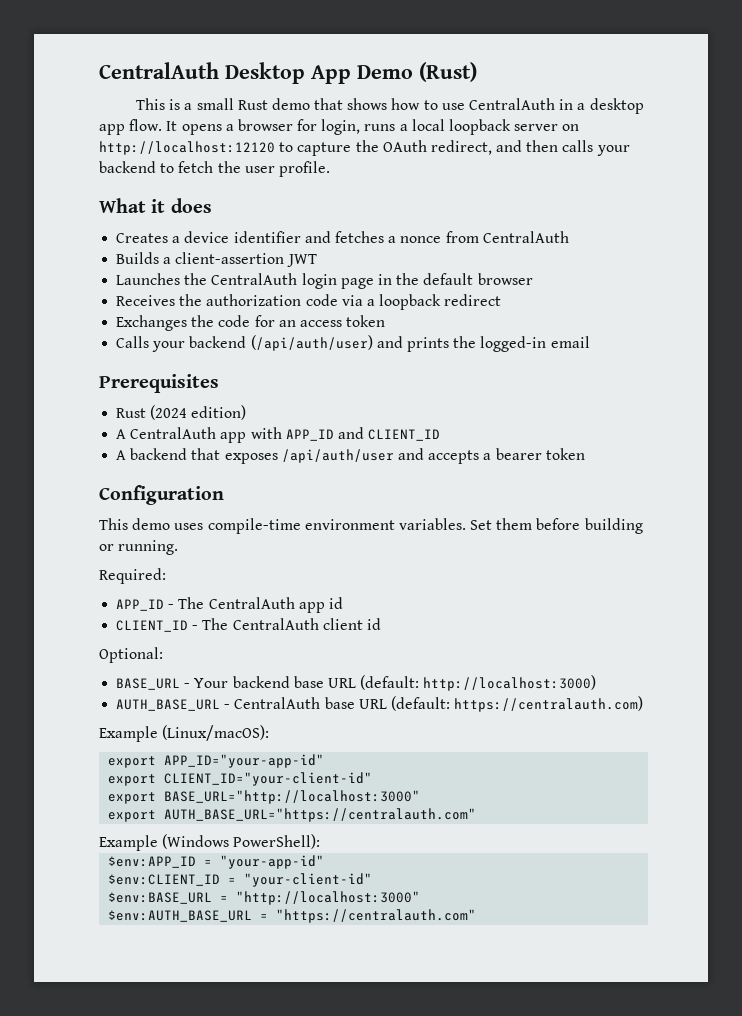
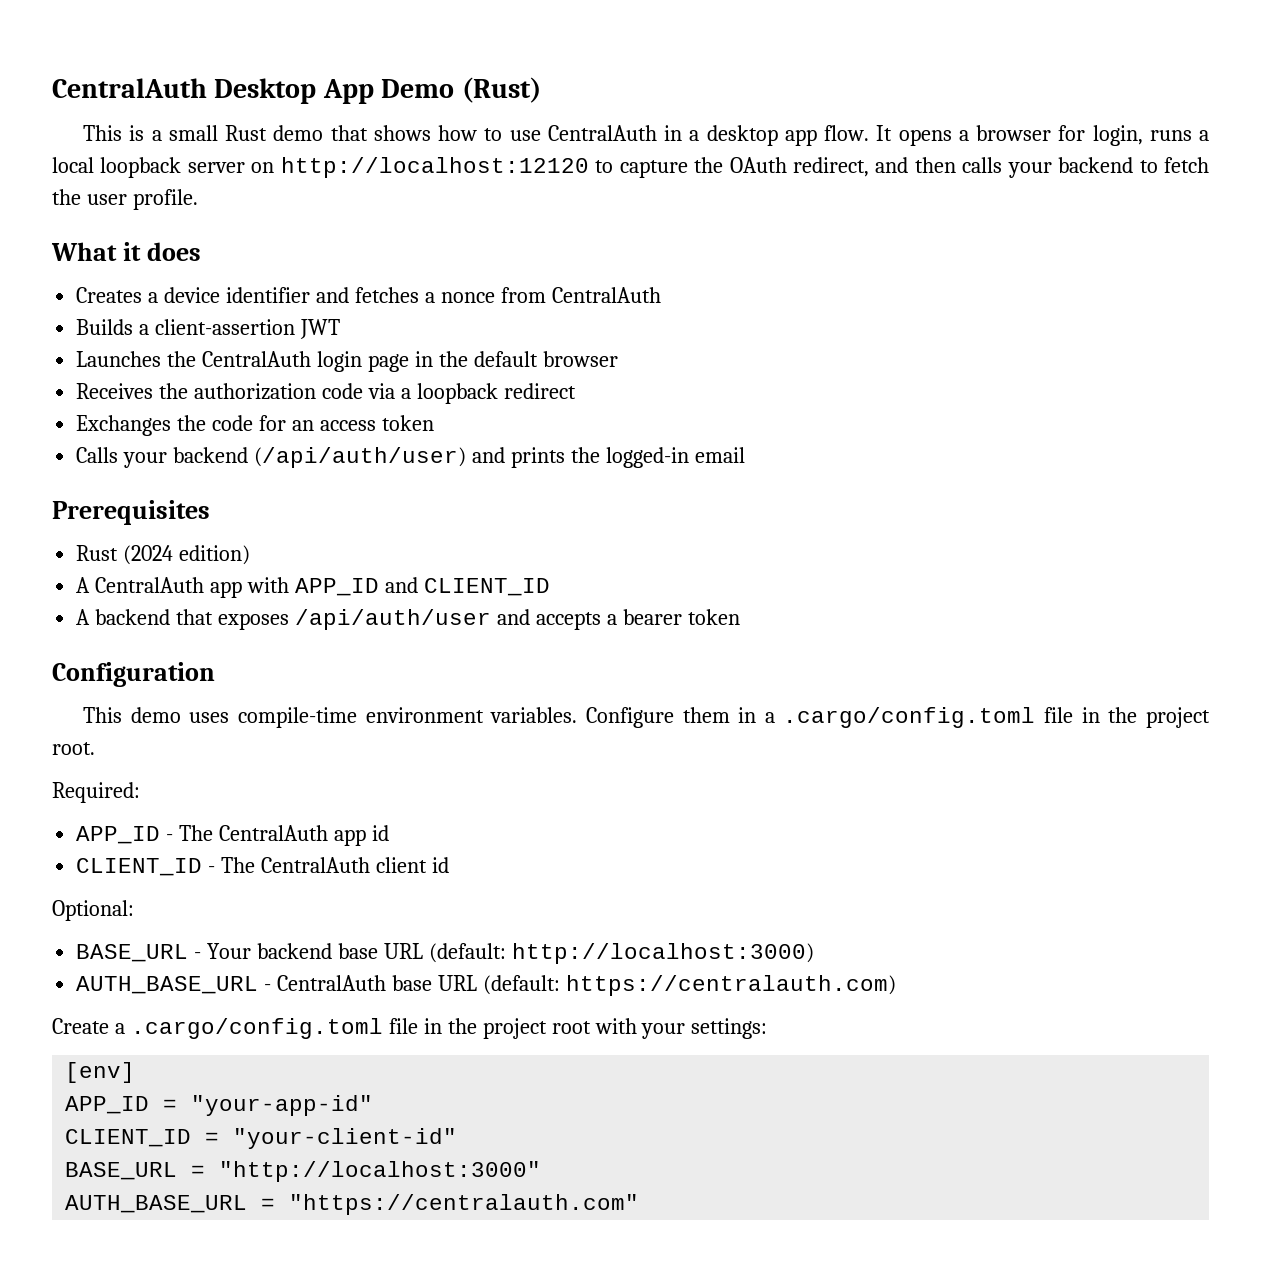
- Set them before building or running.
+ Configure them in a .cargo/config.toml file in the project root.
- Example (Linux/macOS):
- export APP_ID="your-app-id"
- export CLIENT_ID="your-client-id"
- export BASE_URL="http://localhost:3000"
- export AUTH_BASE_URL="https://centralauth.com"
- Example (Windows PowerShell):
- $env:APP_ID = "your-app-id"
+ Create a .cargo/config.toml file in the project root with your settings:
+ [env]
+ APP_ID = "your-app-id"
- $env:CLIENT_ID = "your-client-id"
+ CLIENT_ID = "your-client-id"
- $env:BASE_URL = "http://localhost:3000"
+ BASE_URL = "http://localhost:3000"
- $env:AUTH_BASE_URL = "https://centralauth.com"
+ AUTH_BASE_URL = "https://centralauth.com"

